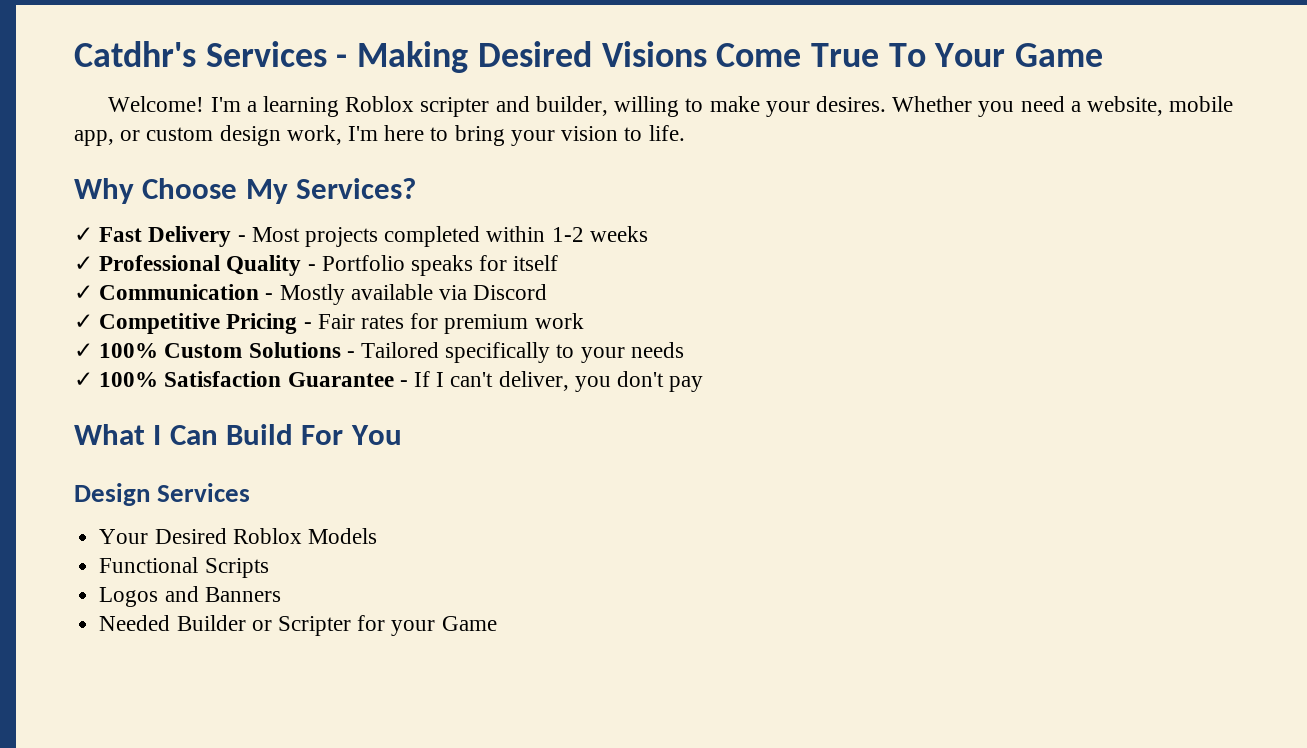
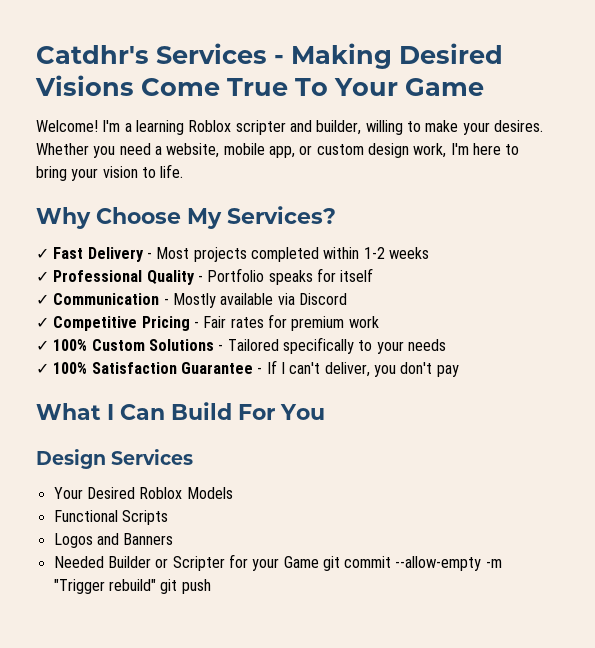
- Needed Builder or Scripter for your Game
+ Needed Builder or Scripter for your Game git commit --allow-empty -m "Trigger rebuild" git push

